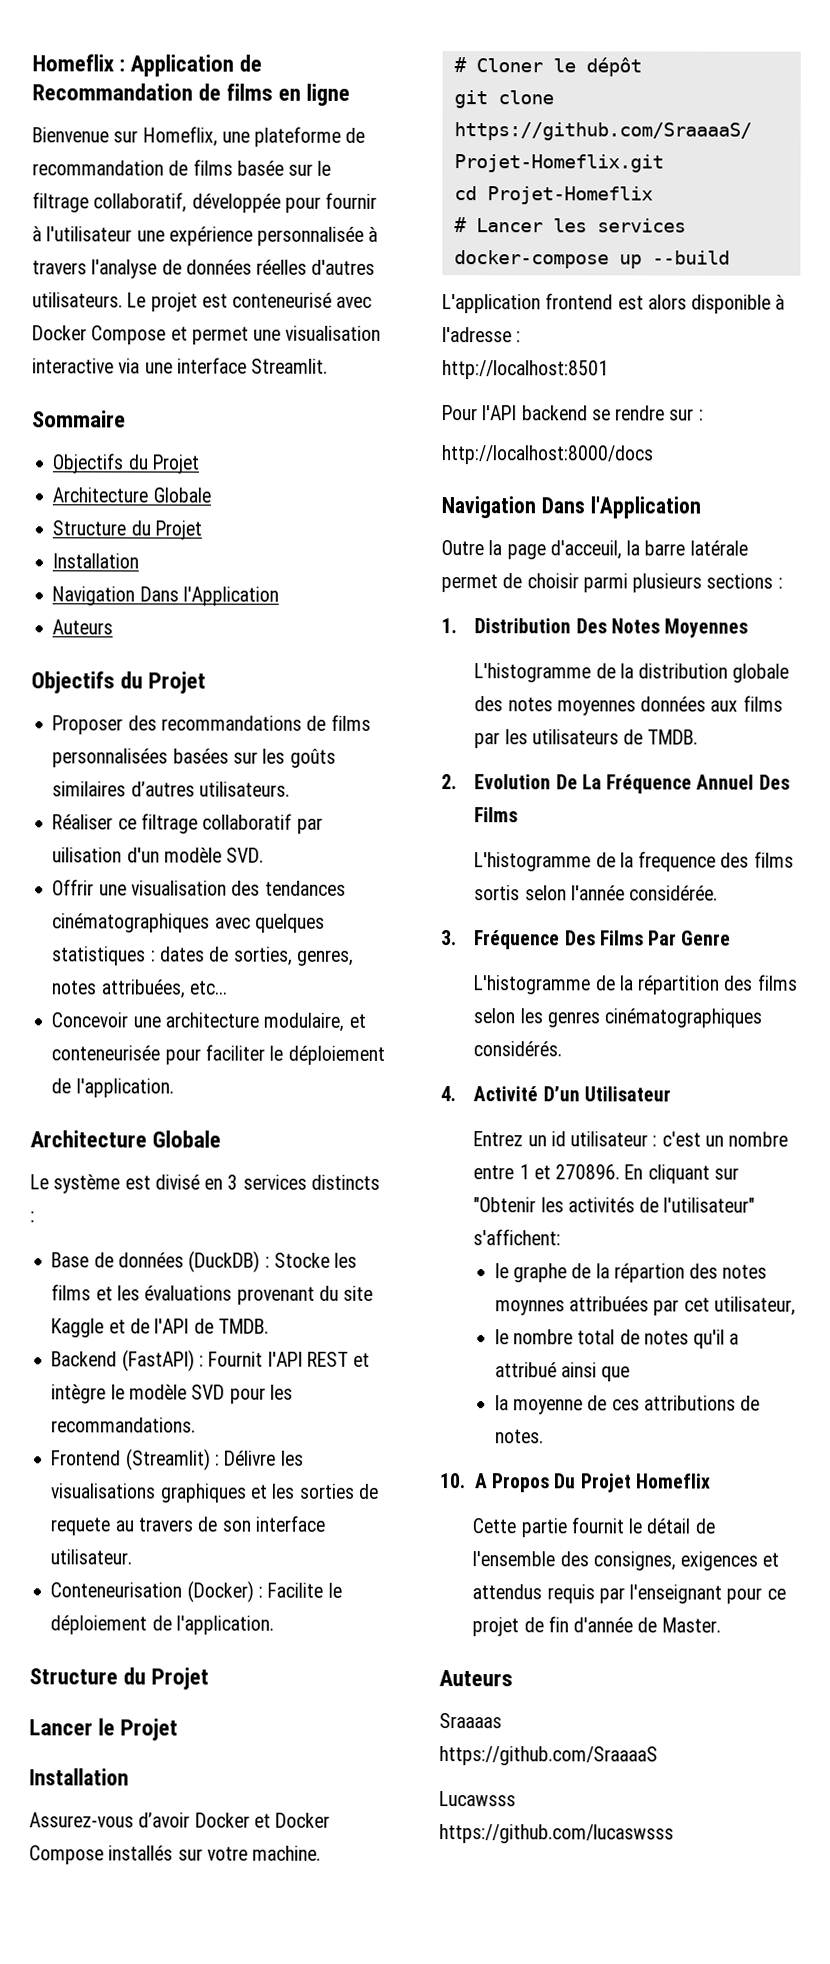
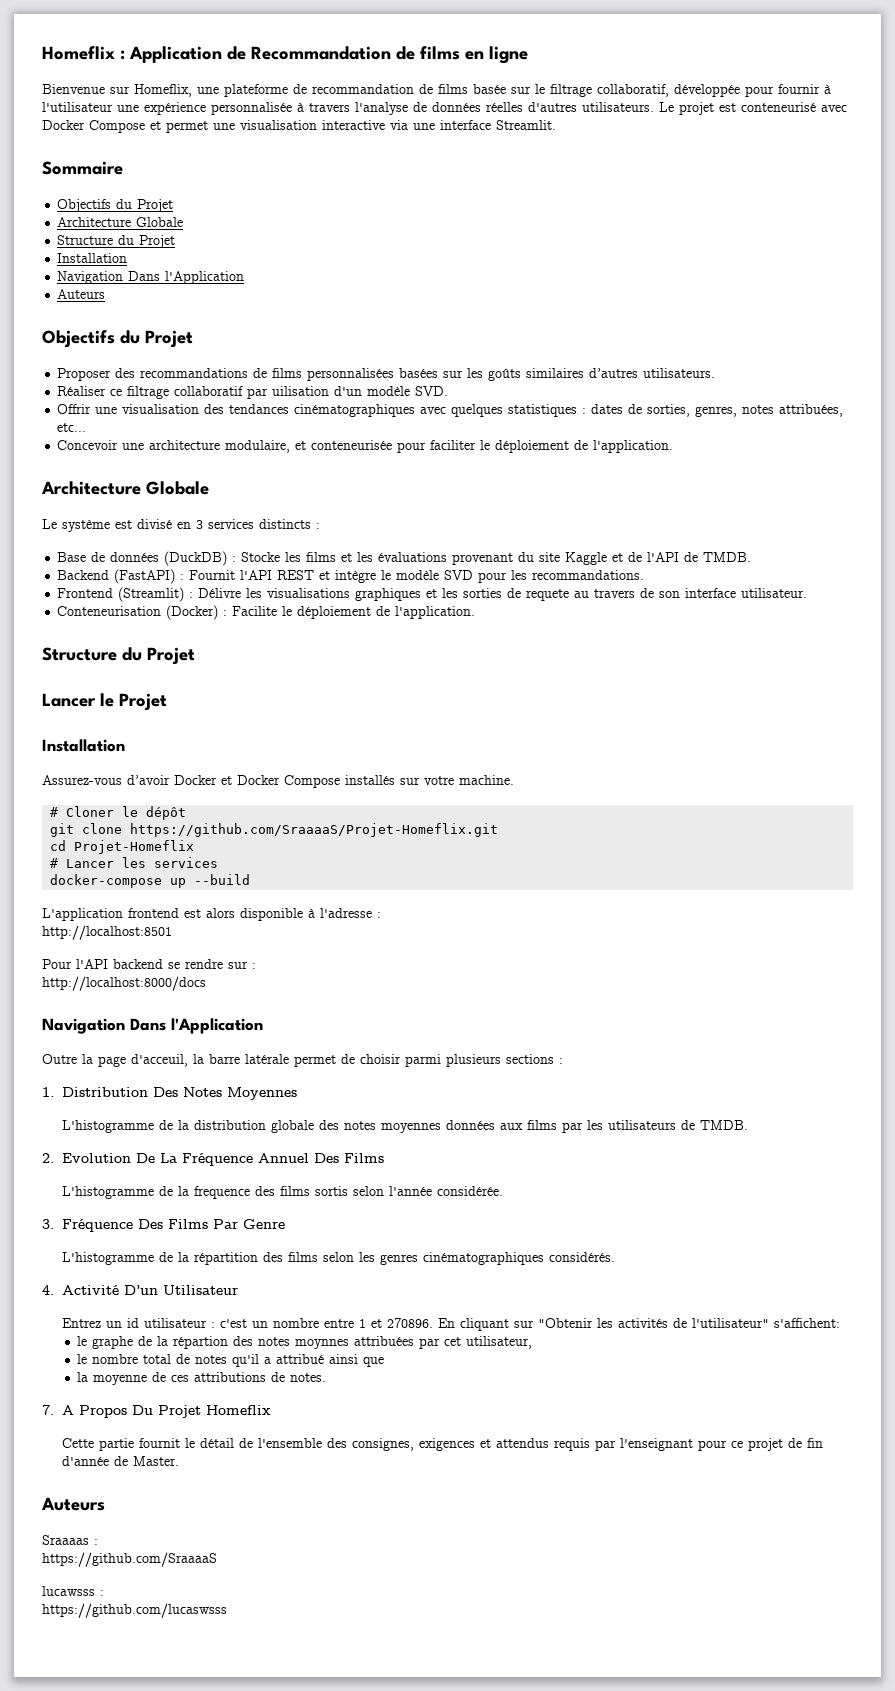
- 10. A Propos Du Projet Homeflix
+ 7. A Propos Du Projet Homeflix
- Sraaaas
+ Sraaaas :
- Lucawsss
+ lucawsss :

